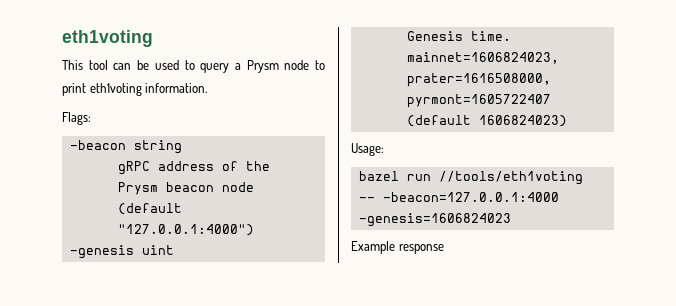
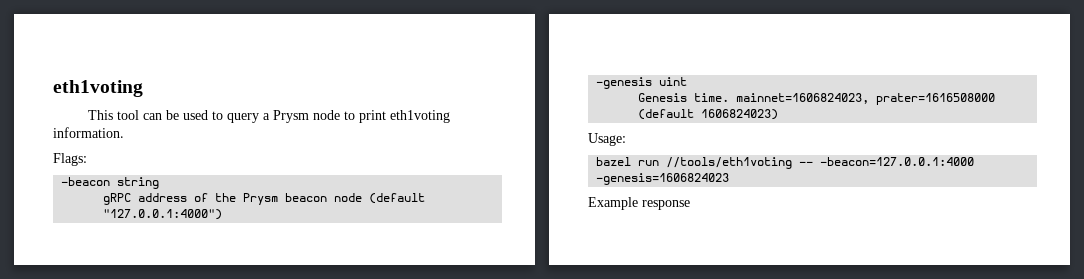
- Genesis time. mainnet=1606824023, prater=1616508000, pyrmont=1605722407 (default 1606824023)
+ Genesis time. mainnet=1606824023, prater=1616508000 (default 1606824023)

